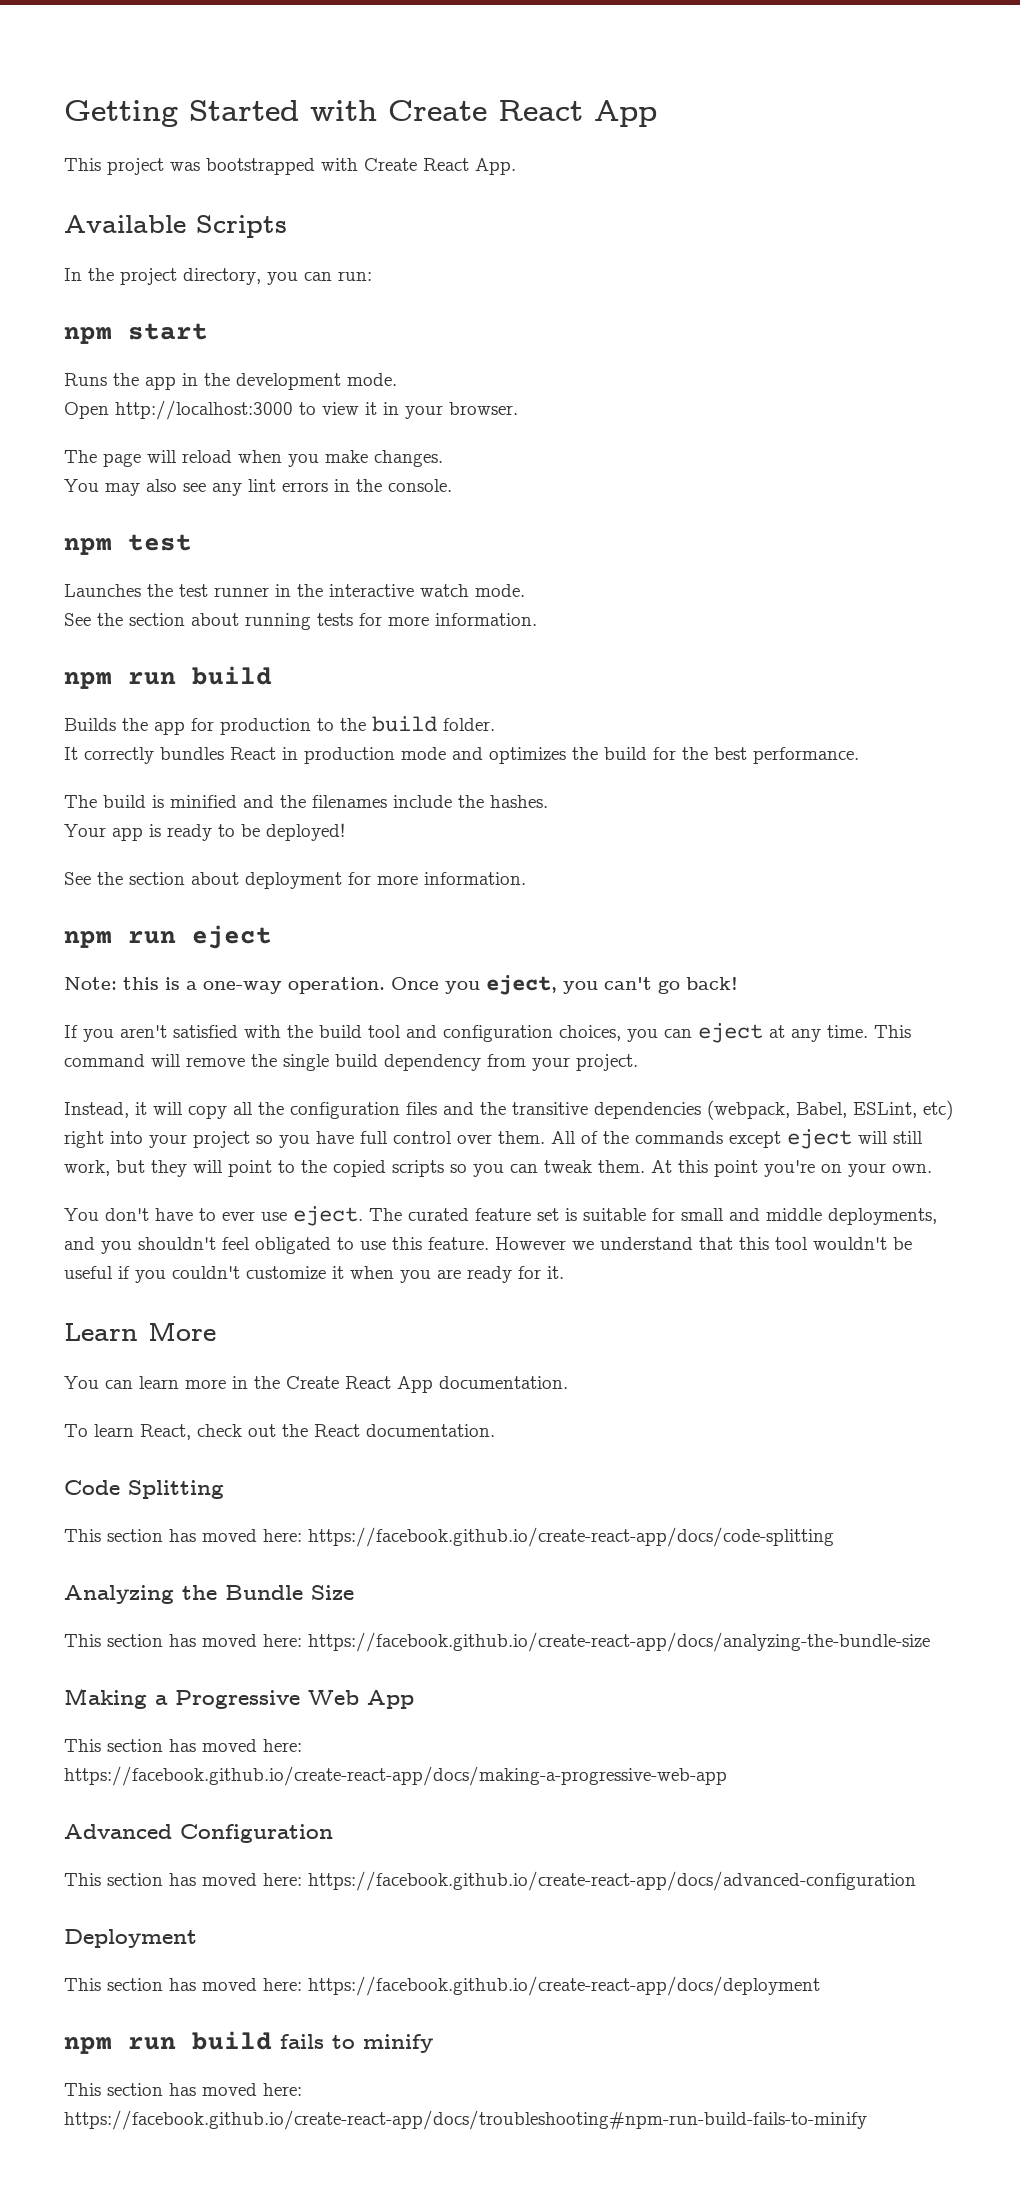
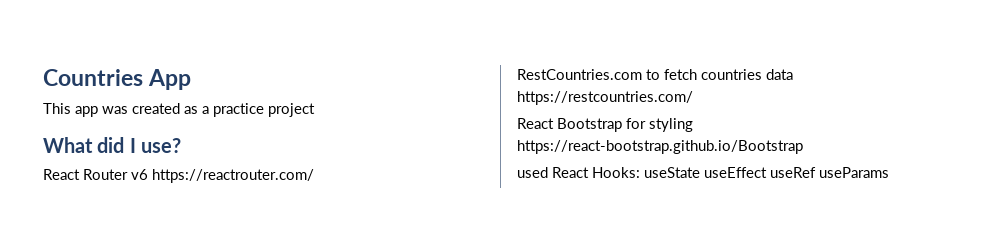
- Getting Started with Create React App
- This project was bootstrapped with Create React App.
- Available Scripts
- In the project directory, you can run:
- npm start
- Runs the app in the development mode.
- Open http://localhost:3000 to view it in your browser.
- The page will reload when you make changes.
- You may also see any lint errors in the console.
- npm test
- Launches the test runner in the interactive watch mode.
- See the section about running tests for more information.
- npm run build
- Builds the app for production to the build folder.
- It correctly bundles React in production mode and optimizes the build for the best performance.
- The build is minified and the filenames include the hashes.
- Your app is ready to be deployed!
- See the section about deployment for more information.
- npm run eject
- Note: this is a one-way operation. Once you eject, you can't go back!
- If you aren't satisfied with the build tool and configuration choices, you can eject at any time. This command will remove the single build dependency from your project.
- Instead, it will copy all the configuration files and the transitive dependencies (webpack, Babel, ESLint, etc) right into your project so you have full control over them. All of the commands except eject will still work, but they will point to the copied scripts so you can tweak them. At this point you're on your own.
- You don't have to ever use eject. The curated feature set is suitable for small and middle deployments, and you shouldn't feel obligated to use this feature. However we understand that this tool wouldn't be useful if you couldn't customize it when you are ready for it.
- Learn More
- You can learn more in the Create React App documentation.
- To learn React, check out the React documentation.
- Code Splitting
- This section has moved here: https://facebook.github.io/create-react-app/docs/code-splitting
- Analyzing the Bundle Size
- This section has moved here: https://facebook.github.io/create-react-app/docs/analyzing-the-bundle-size
- Making a Progressive Web App
- This section has moved here: https://facebook.github.io/create-react-app/docs/making-a-progressive-web-app
- Advanced Configuration
- This section has moved here: https://facebook.github.io/create-react-app/docs/advanced-configuration
- Deployment
- This section has moved here: https://facebook.github.io/create-react-app/docs/deployment
- npm run build fails to minify
- This section has moved here: https://facebook.github.io/create-react-app/docs/troubleshooting#npm-run-build-fails-to-minify
+ Countries App
+ This app was created as a practice project
+ What did I use?
+ React Router v6 https://reactrouter.com/
+ RestCountries.com to fetch countries data https://restcountries.com/
+ React Bootstrap for styling https://react-bootstrap.github.io/Bootstrap
+ used React Hooks: useState useEffect useRef useParams

